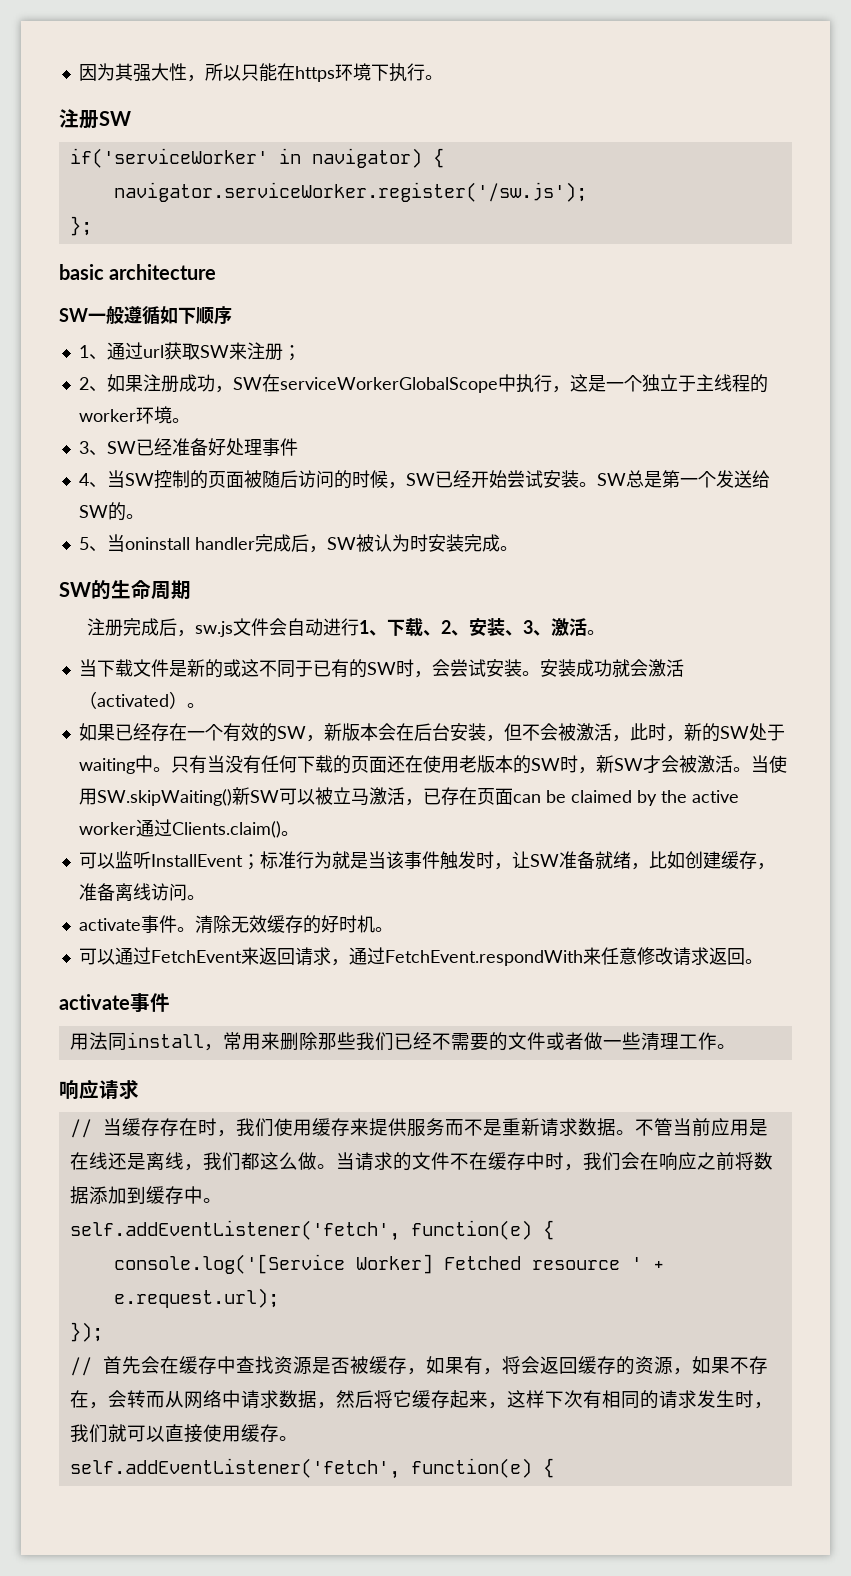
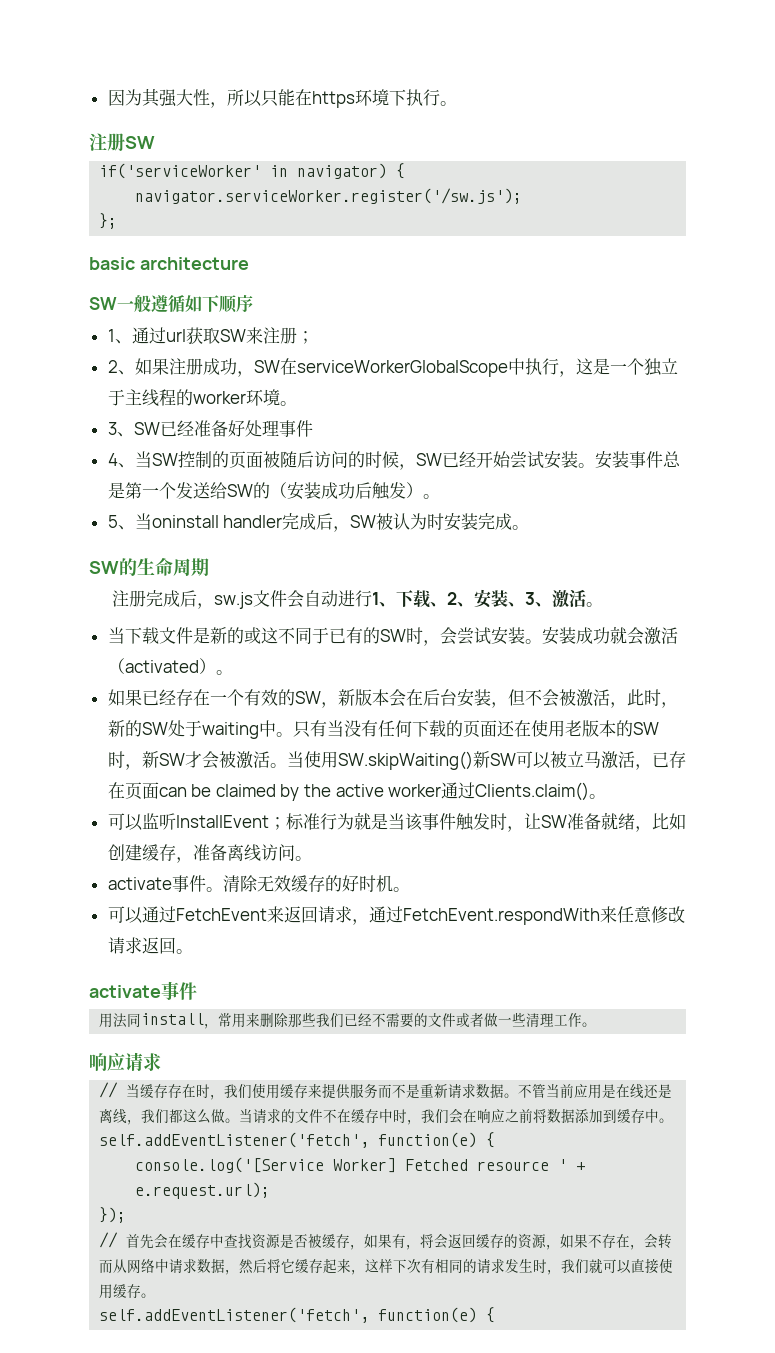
- SW总是第一个发送给SW的。
+ 安装事件总是第一个发送给SW的（安装成功后触发）。

